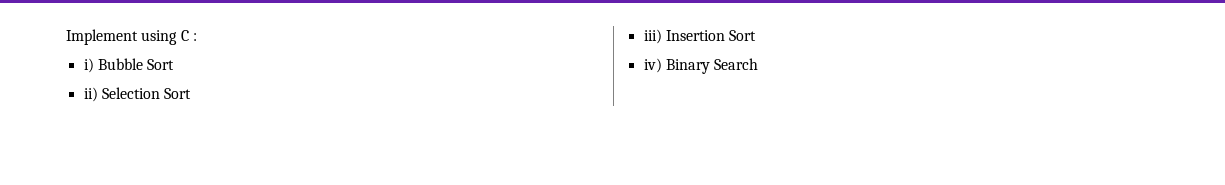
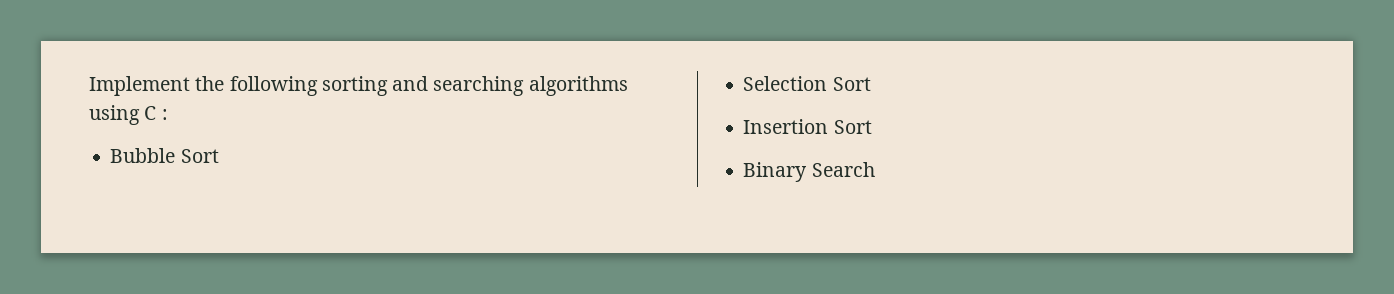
- Implement using C :
+ Implement the following sorting and searching algorithms using C :
- i) Bubble Sort
+ Bubble Sort
- ii) Selection Sort
+ Selection Sort
- iii) Insertion Sort
+ Insertion Sort
- iv) Binary Search
+ Binary Search

